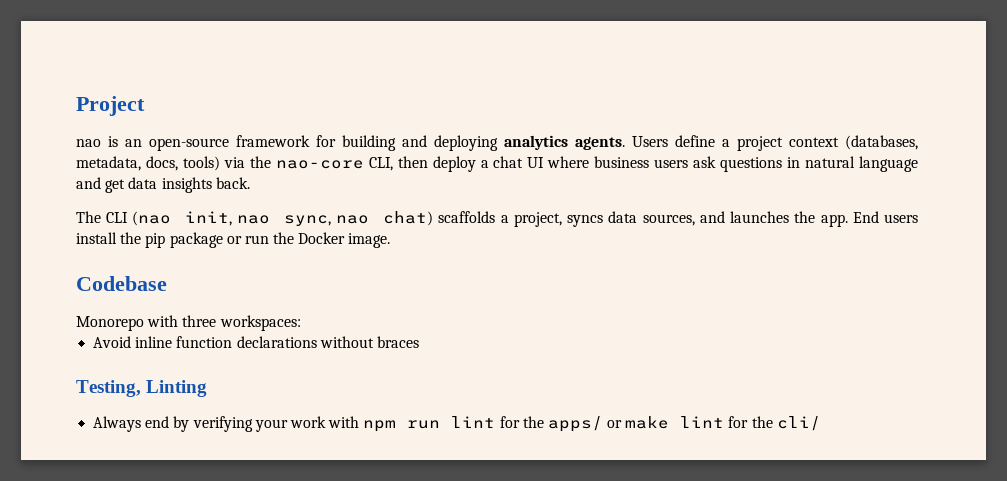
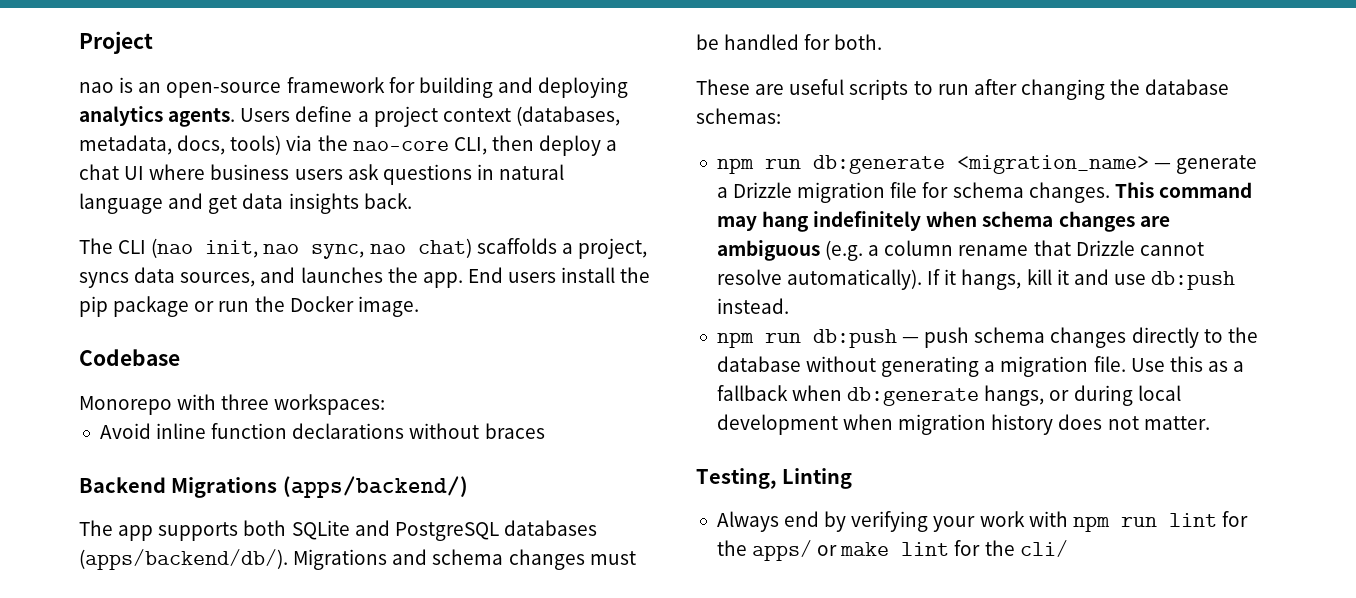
+ Backend Migrations (apps/backend/)
+ The app supports both SQLite and PostgreSQL databases (apps/backend/db/). Migrations and schema changes must be handled for both.
+ These are useful scripts to run after changing the database schemas:
+ npm run db:generate <migration_name> — generate a Drizzle migration file for schema changes. This command may hang indefinitely when schema changes are ambiguous (e.g. a column rename that Drizzle cannot resolve automatically). If it hangs, kill it and use db:push instead.
+ npm run db:push — push schema changes directly to the database without generating a migration file. Use this as a fallback when db:generate hangs, or during local development when migration history does not matter.

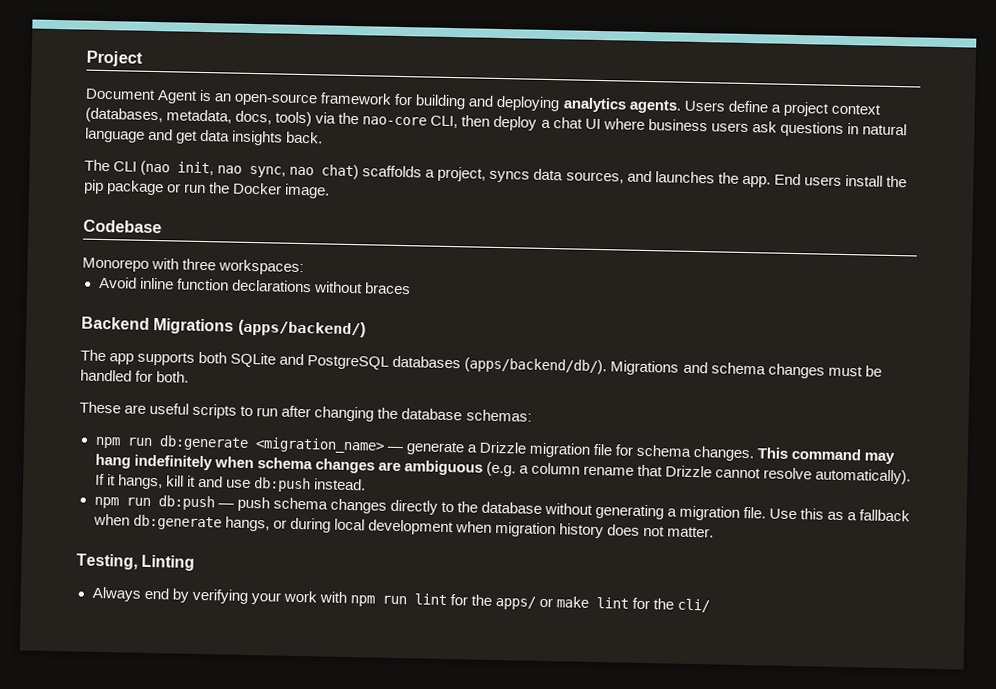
- nao is an open-source framework for building and deploying analytics agents.
+ Document Agent is an open-source framework for building and deploying analytics agents.

